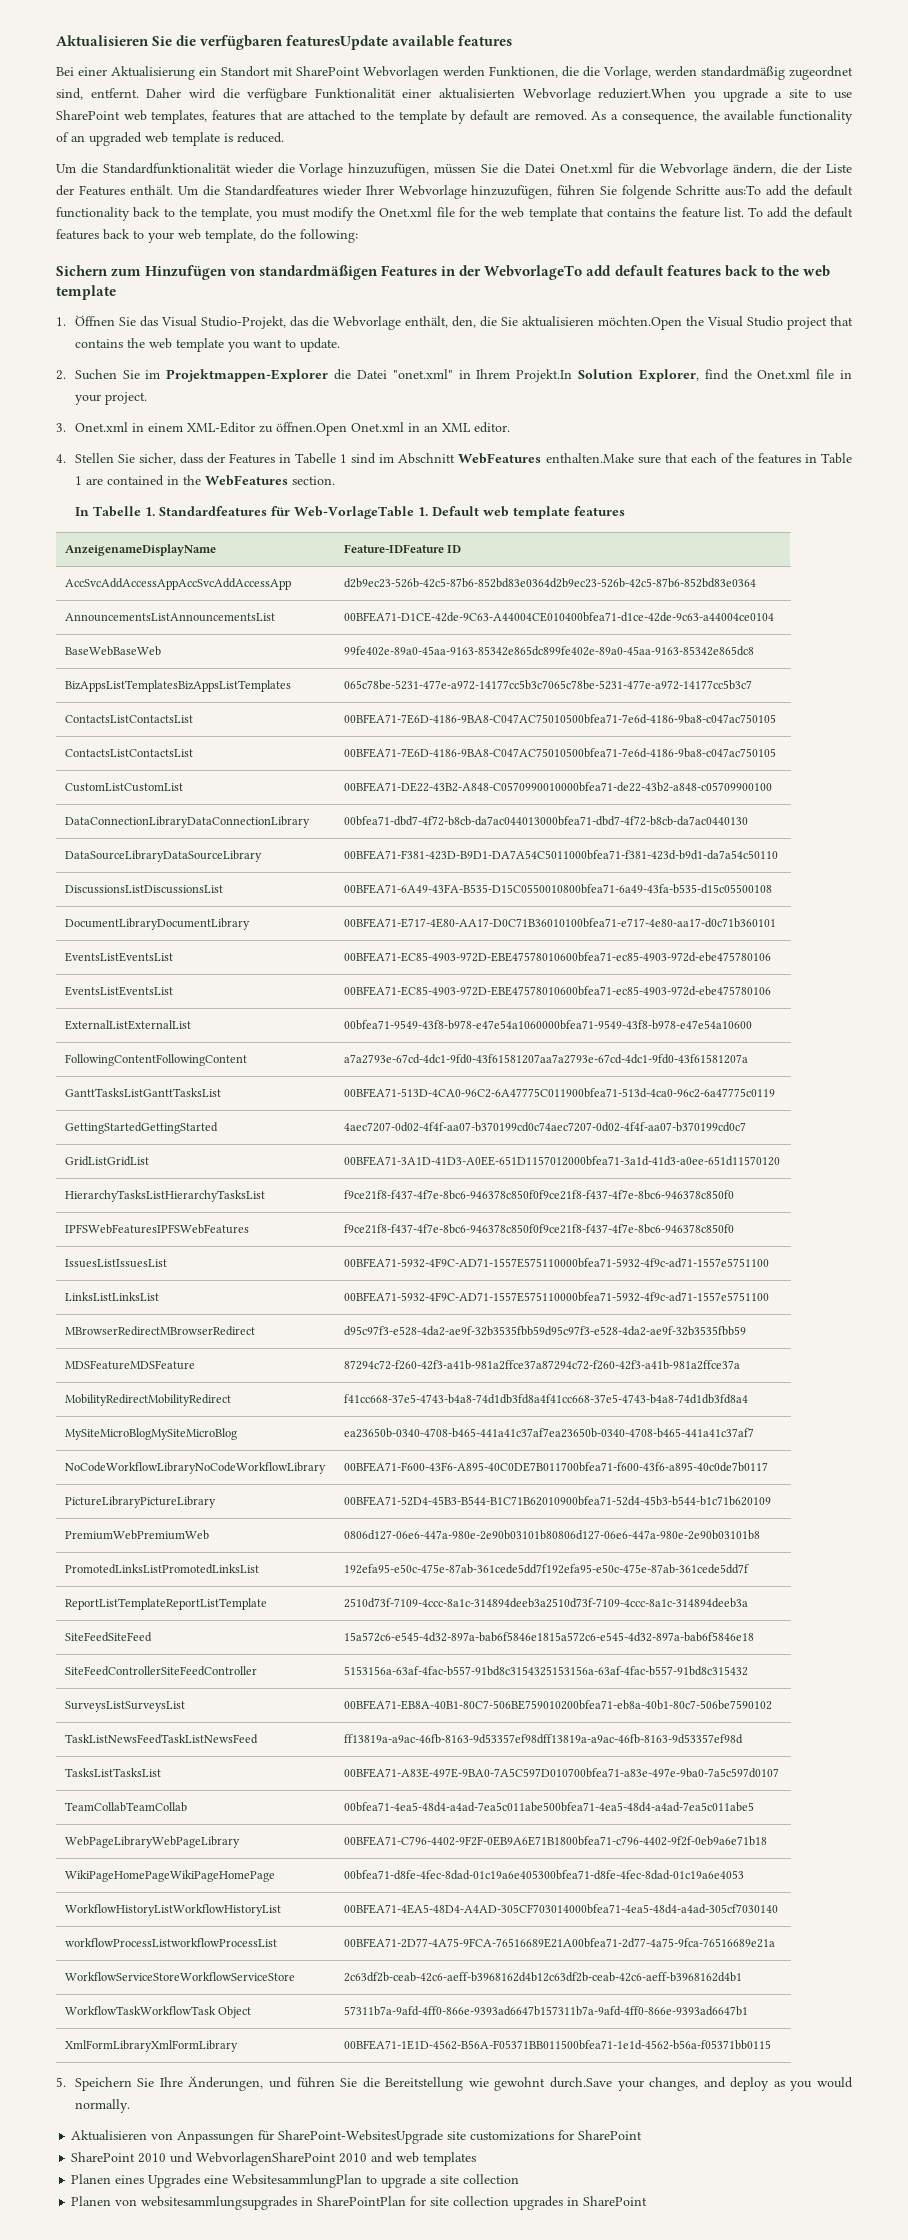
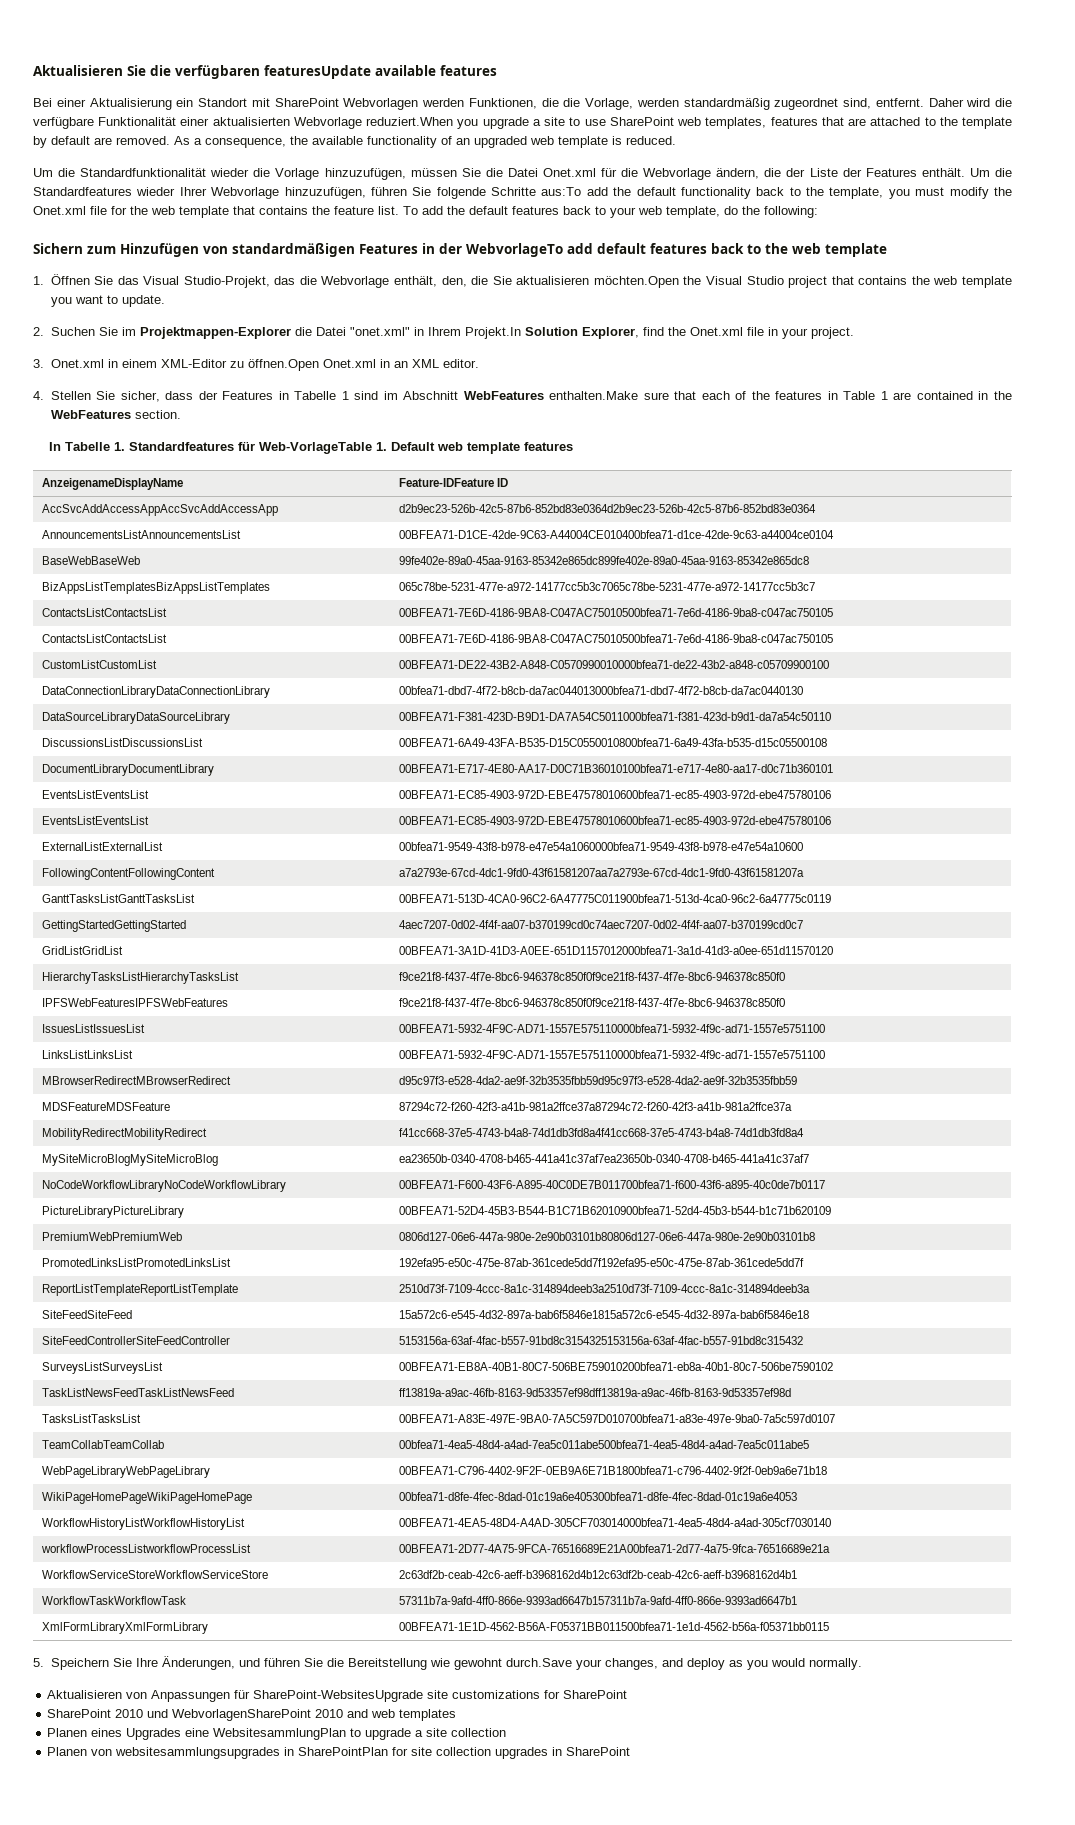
- WorkflowTaskWorkflowTask Object | 57311b7a-9afd-4ff0-866e-9393ad6647b157311b7a-9afd-4ff0-866e-9393ad6647b1
+ WorkflowTaskWorkflowTask | 57311b7a-9afd-4ff0-866e-9393ad6647b157311b7a-9afd-4ff0-866e-9393ad6647b1

